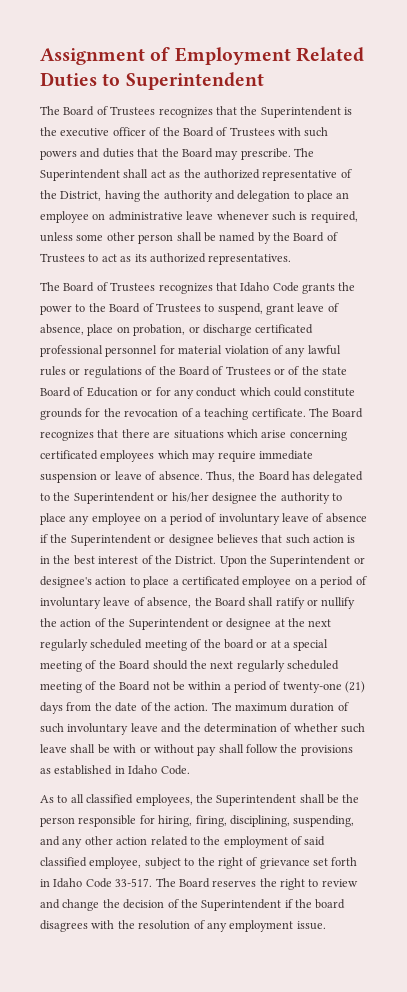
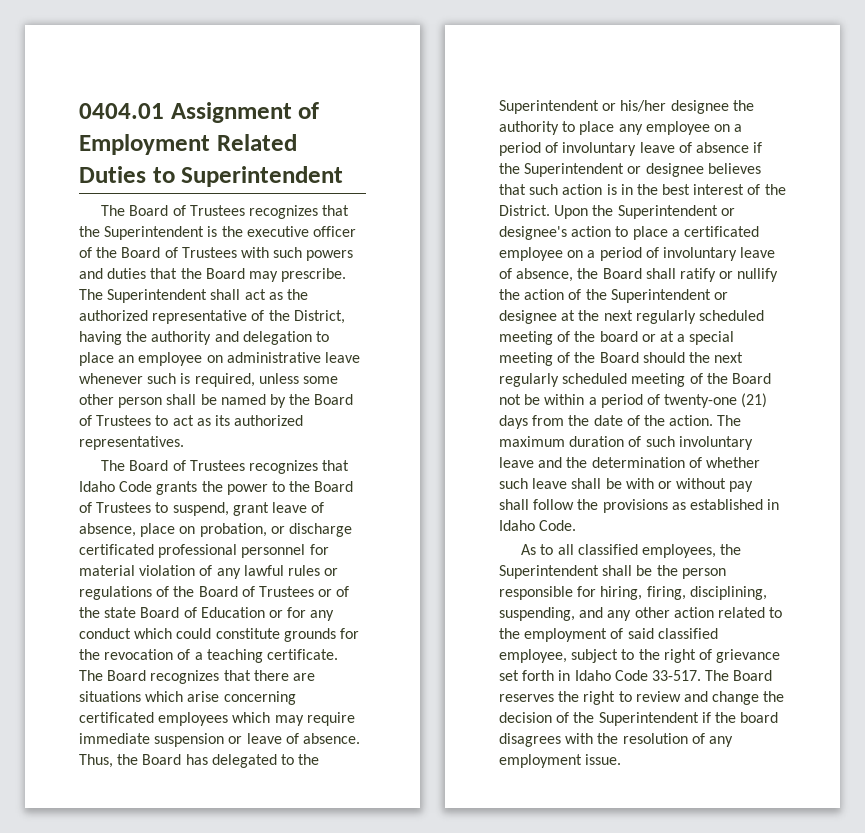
- Assignment of Employment Related Duties to Superintendent
+ 0404.01 Assignment of Employment Related Duties to Superintendent

